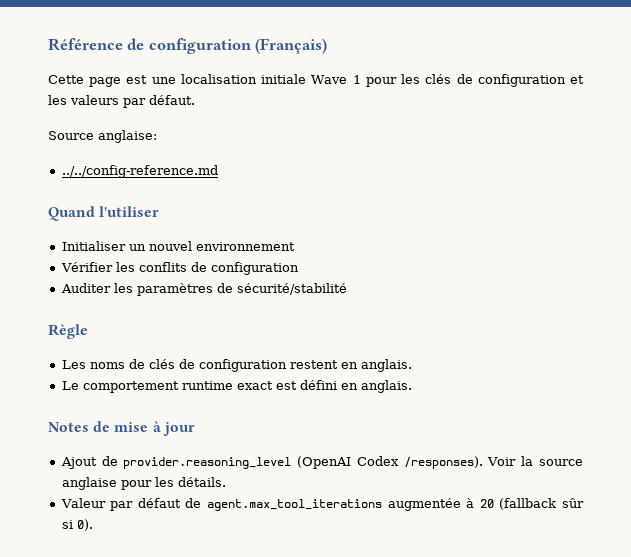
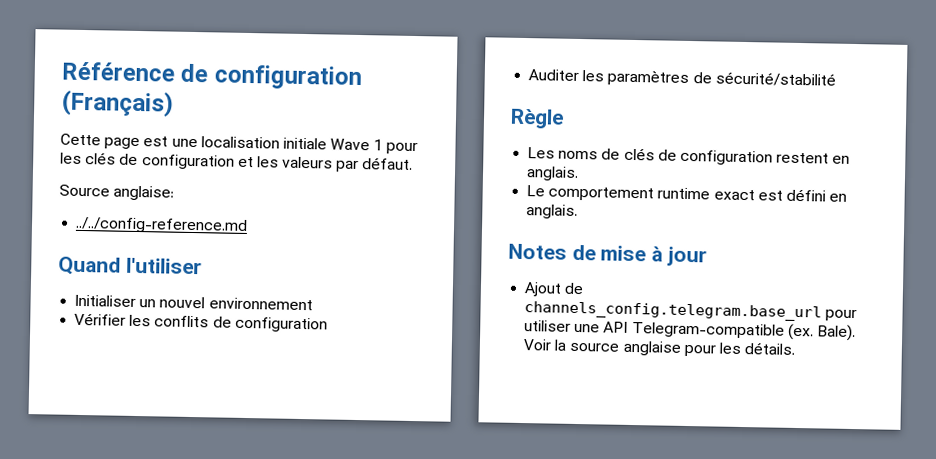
- Ajout de provider.reasoning_level (OpenAI Codex /responses).
+ Ajout de channels_config.telegram.base_url pour utiliser une API Telegram-compatible (ex. Bale).
- Valeur par défaut de agent.max_tool_iterations augmentée à 20 (fallback sûr si 0).

